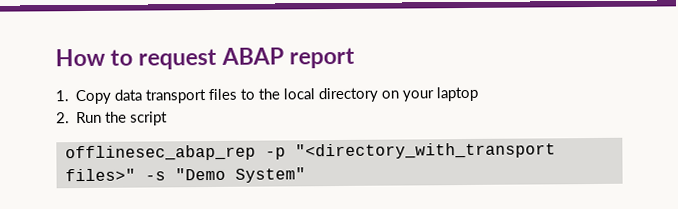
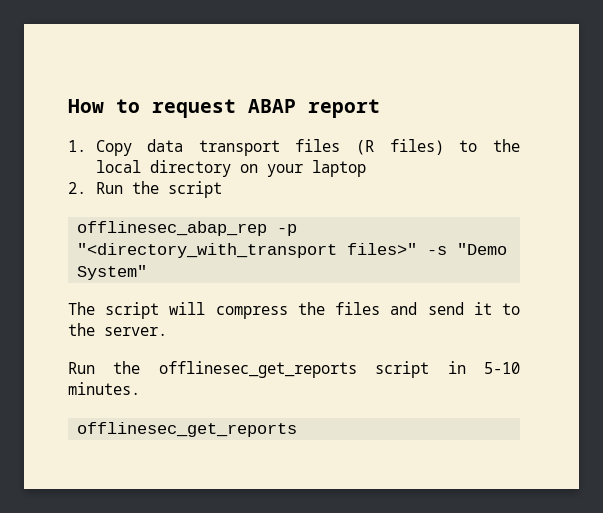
- 1. Copy data transport files to the local directory on your laptop
+ 1. Copy data transport files (R files) to the local directory on your laptop
+ The script will compress the files and send it to the server.
+ Run the offlinesec_get_reports script in 5-10 minutes.
+ offlinesec_get_reports

